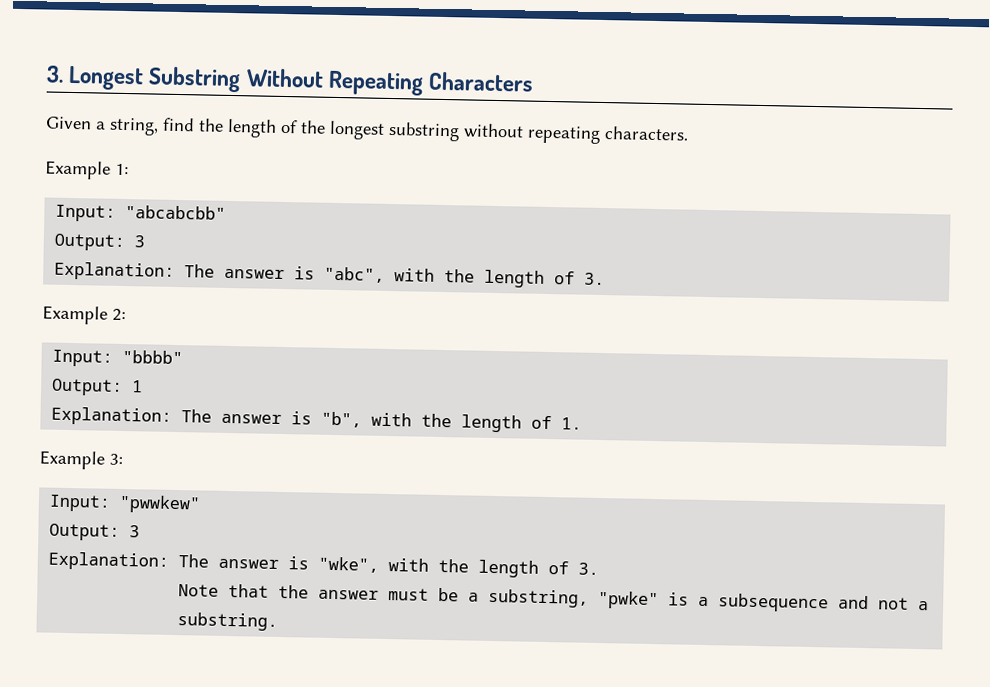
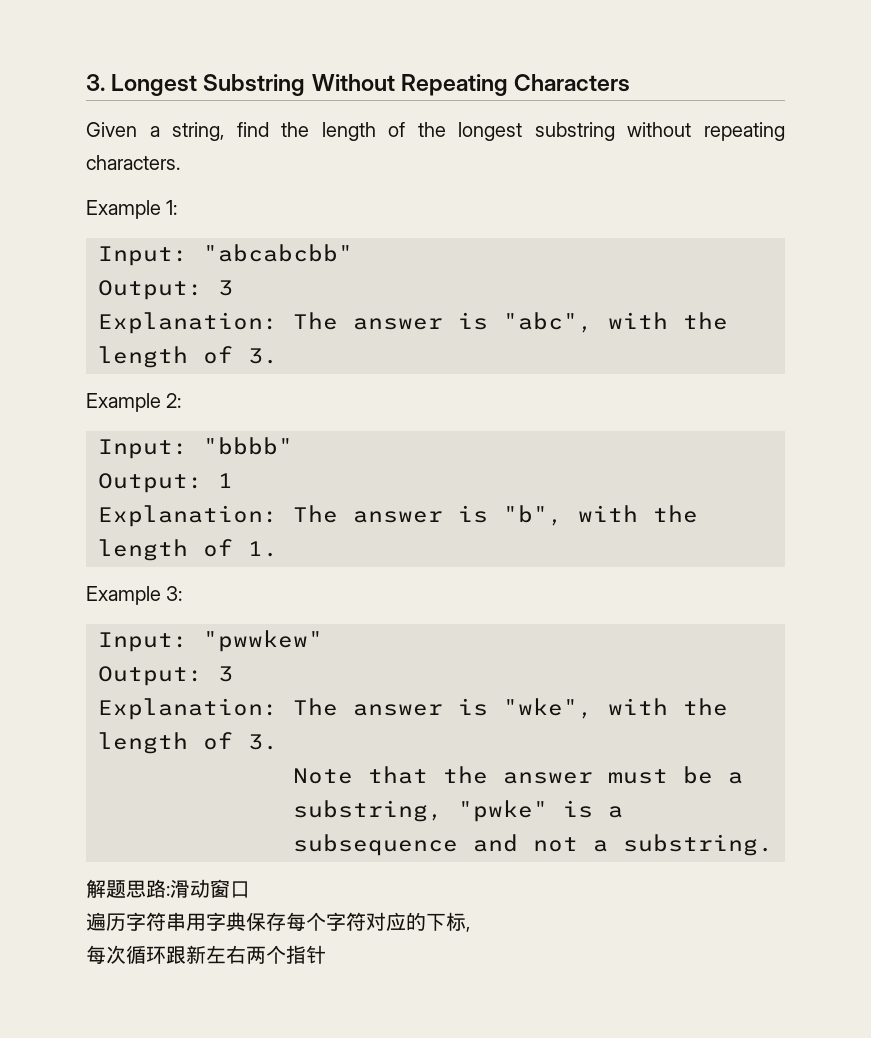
+ 解题思路:滑动窗口
+ 遍历字符串用字典保存每个字符对应的下标,
+ 每次循环跟新左右两个指针

